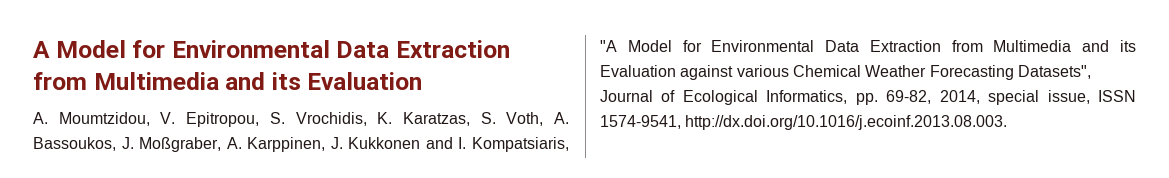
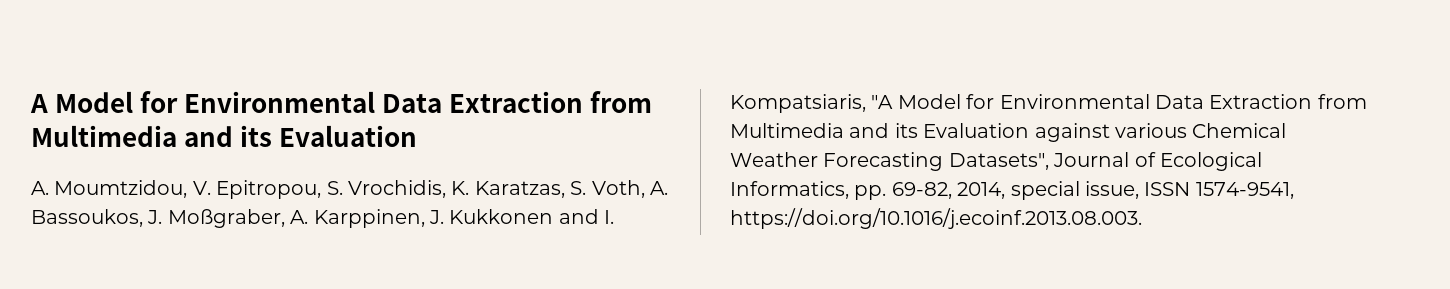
- A. Moumtzidou, V. Epitropou, S. Vrochidis, K. Karatzas, S. Voth, A. Bassoukos, J. Moßgraber, A. Karppinen, J. Kukkonen and I. Kompatsiaris, "A Model for Environmental Data Extraction from Multimedia and its Evaluation against various Chemical Weather Forecasting Datasets", Journal of Ecological Informatics, pp. 69-82, 2014, special issue, ISSN 1574-9541, http://dx.doi.org/10.1016/j.ecoinf.2013.08.003.
+ A. Moumtzidou, V. Epitropou, S. Vrochidis, K. Karatzas, S. Voth, A. Bassoukos, J. Moßgraber, A. Karppinen, J. Kukkonen and I. Kompatsiaris, "A Model for Environmental Data Extraction from Multimedia and its Evaluation against various Chemical Weather Forecasting Datasets", Journal of Ecological Informatics, pp. 69-82, 2014, special issue, ISSN 1574-9541, https://doi.org/10.1016/j.ecoinf.2013.08.003.

